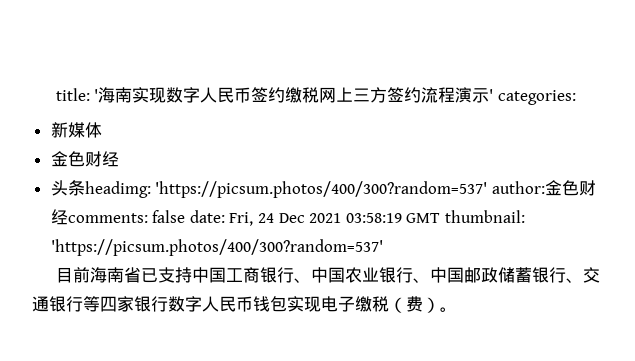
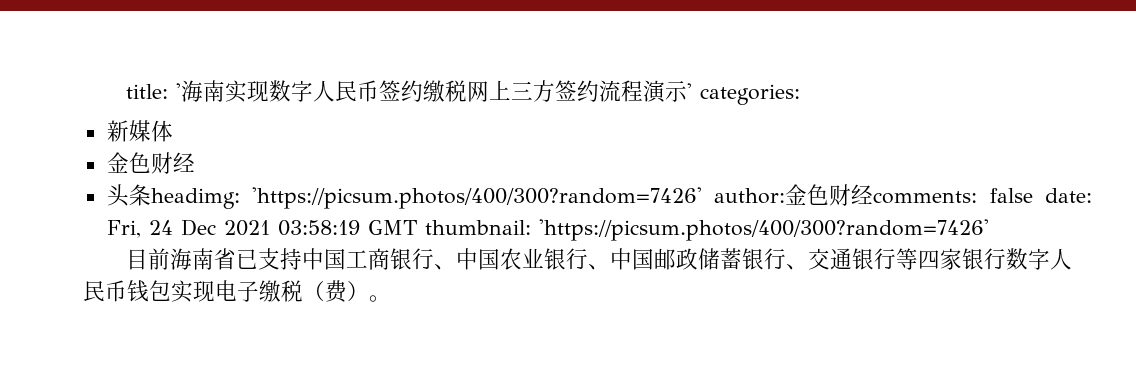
- 头条headimg: 'https://picsum.photos/400/300?random=537' author:金色财经comments: false date: Fri, 24 Dec 2021 03:58:19 GMT thumbnail: 'https://picsum.photos/400/300?random=537'
+ 头条headimg: 'https://picsum.photos/400/300?random=7426' author:金色财经comments: false date: Fri, 24 Dec 2021 03:58:19 GMT thumbnail: 'https://picsum.photos/400/300?random=7426'

